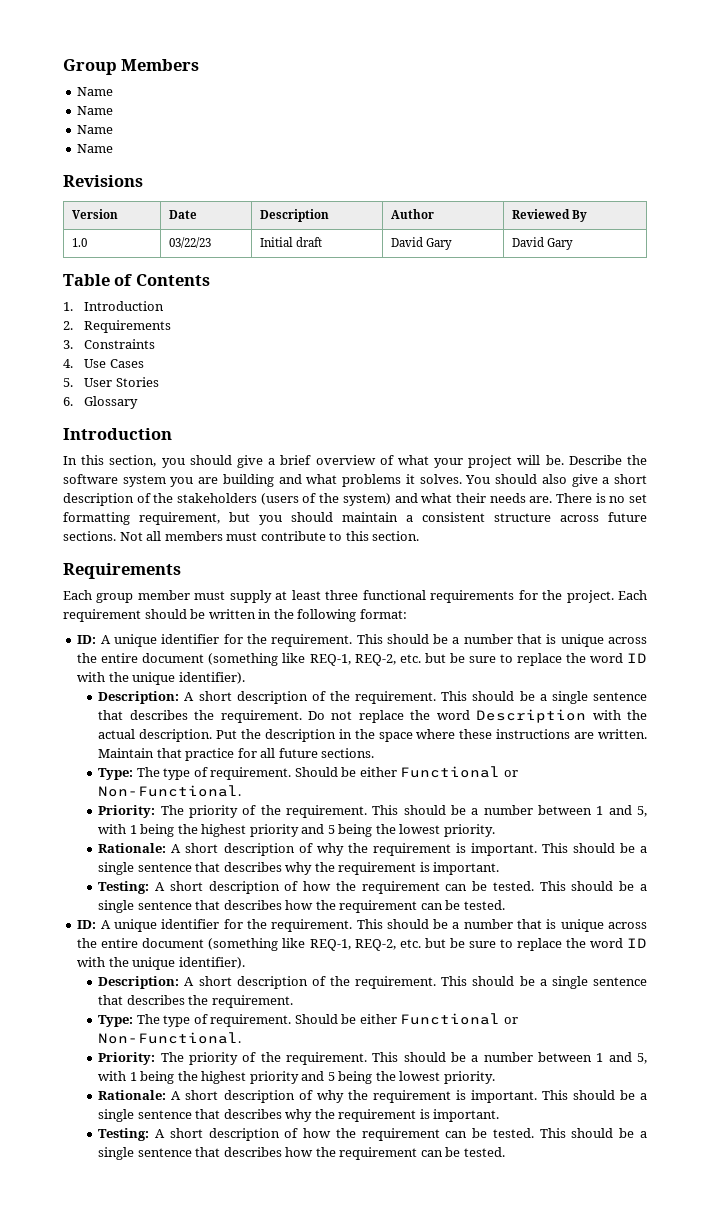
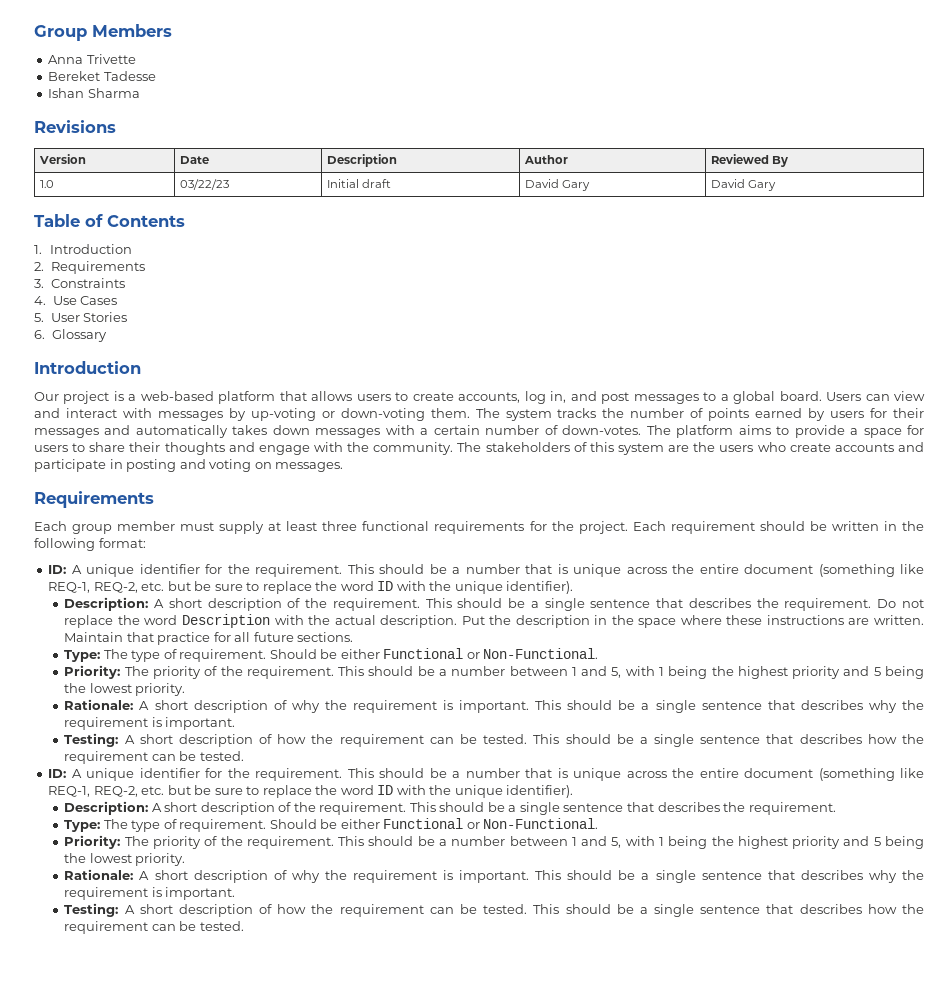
  Group Members
- Name
- Name
- Name
- Name
+ Anna Trivette
+ Bereket Tadesse
+ Ishan Sharma
- In this section, you should give a brief overview of what your project will be. Describe the software system you are building and what problems it solves. You should also give a short description of the stakeholders (users of the system) and what their needs are. There is no set formatting requirement, but you should maintain a consistent structure across future sections. Not all members must contribute to this section.
+ Our project is a web-based platform that allows users to create accounts, log in, and post messages to a global board. Users can view and interact with messages by up-voting or down-voting them. The system tracks the number of points earned by users for their messages and automatically takes down messages with a certain number of down-votes. The platform aims to provide a space for users to share their thoughts and engage with the community. The stakeholders of this system are the users who create accounts and participate in posting and voting on messages.

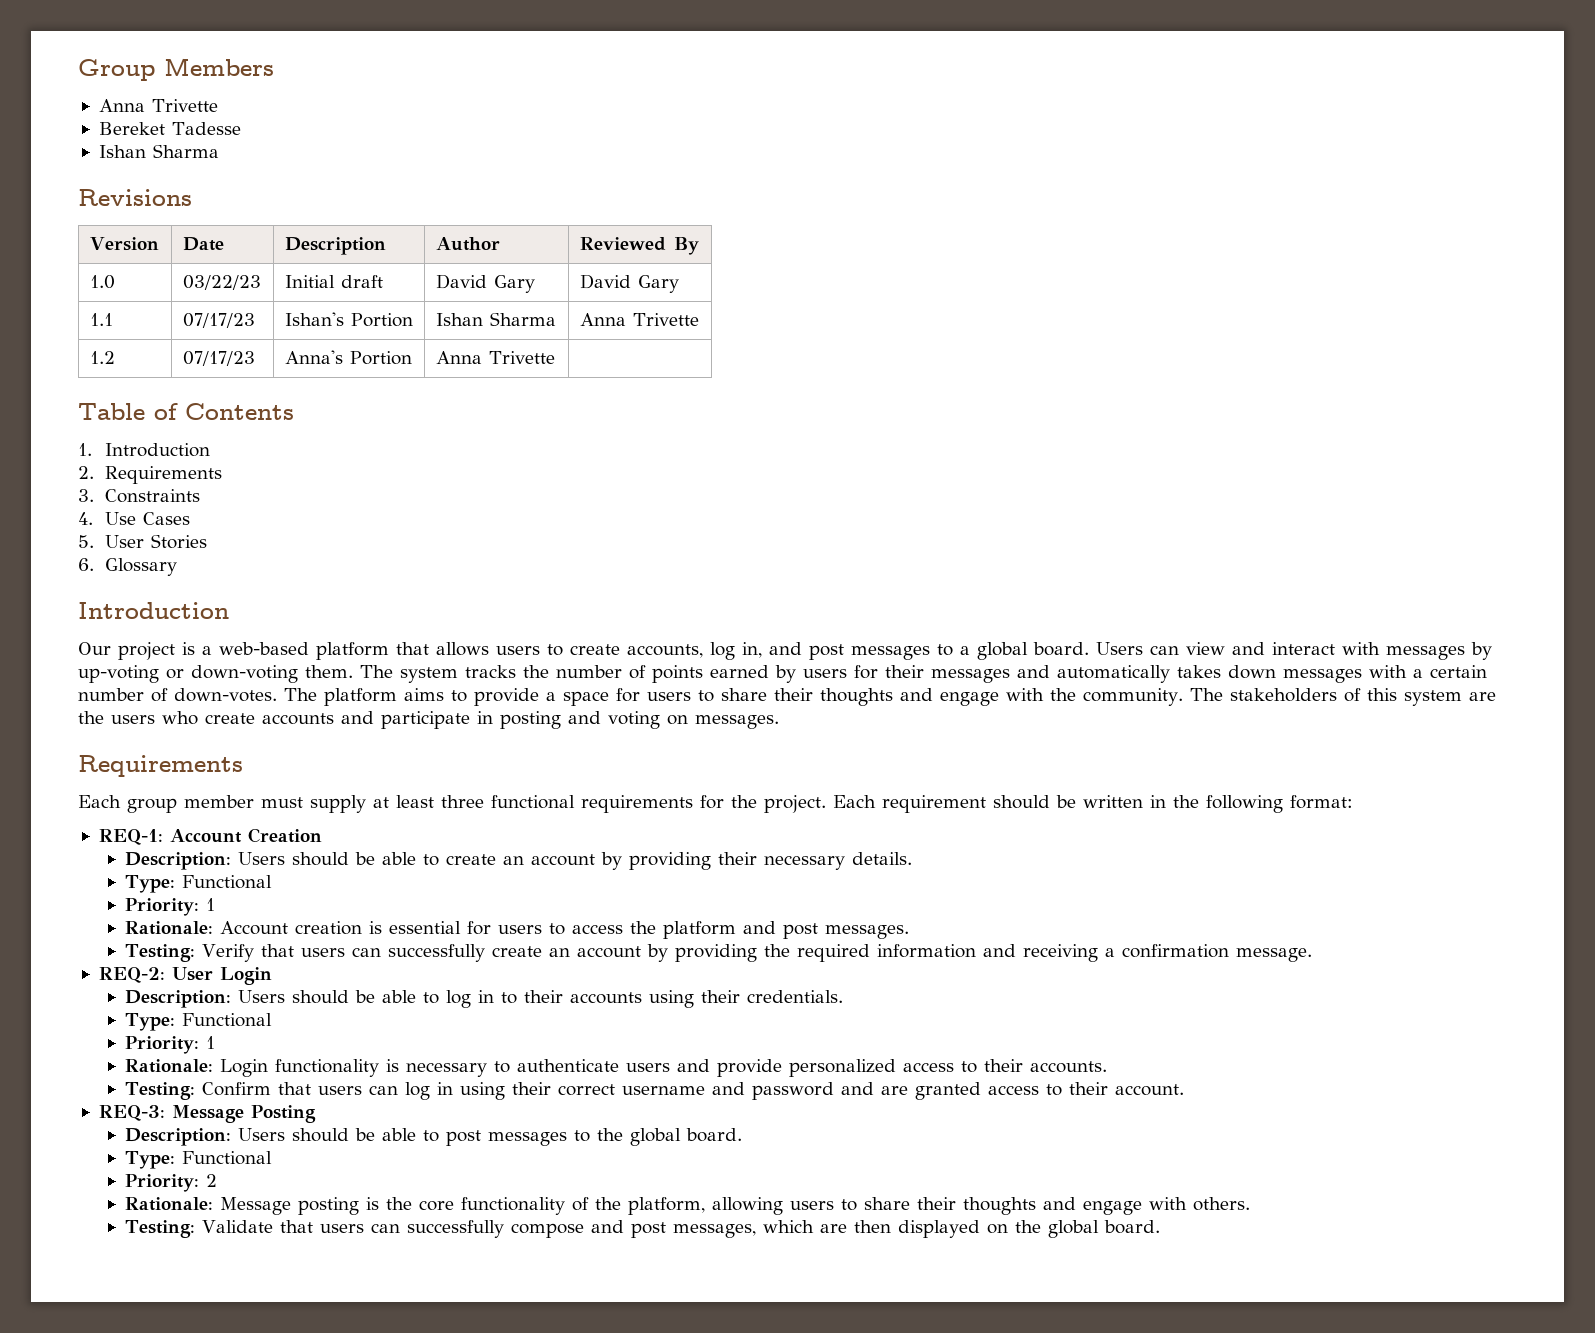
+ 1.1 | 07/17/23 | Ishan's Portion | Ishan Sharma | Anna Trivette
+ 1.2 | 07/17/23 | Anna's Portion | Anna Trivette |
  Each requirement should be written in the following format:
- ID: A unique identifier for the requirement. This should be a number that is unique across the entire document (something like REQ-1, REQ-2, etc. but be sure to replace the word ID with the unique identifier).
- Description: A short description of the requirement. This should be a single sentence that describes the requirement. Do not replace the word Description with the actual description. Put the description in the space where these instructions are written. Maintain that practice for all future sections.
- Type: The type of requirement. Should be either Functional or Non-Functional.
- Priority: The priority of the requirement. This should be a number between 1 and 5, with 1 being the highest priority and 5 being the lowest priority.
- Rationale: A short description of why the requirement is important. This should be a single sentence that describes why the requirement is important.
- Testing: A short description of how the requirement can be tested. This should be a single sentence that describes how the requirement can be tested.
- ID: A unique identifier for the requirement. This should be a number that is unique across the entire document (something like REQ-1, REQ-2, etc. but be sure to replace the word ID with the unique identifier).
- Description: A short description of the requirement. This should be a single sentence that describes the requirement.
- Type: The type of requirement. Should be either Functional or Non-Functional.
- Priority: The priority of the requirement. This should be a number between 1 and 5, with 1 being the highest priority and 5 being the lowest priority.
- Rationale: A short description of why the requirement is important. This should be a single sentence that describes why the requirement is important.
- Testing: A short description of how the requirement can be tested. This should be a single sentence that describes how the requirement can be tested.
+ REQ-1: Account Creation
+ Description: Users should be able to create an account by providing their necessary details.
+ Type: Functional
+ Priority: 1
+ Rationale: Account creation is essential for users to access the platform and post messages.
+ Testing: Verify that users can successfully create an account by providing the required information and receiving a confirmation message.
+ REQ-2: User Login
+ Description: Users should be able to log in to their accounts using their credentials.
+ Type: Functional
+ Priority: 1
+ Rationale: Login functionality is necessary to authenticate users and provide personalized access to their accounts.
+ Testing: Confirm that users can log in using their correct username and password and are granted access to their account.
+ REQ-3: Message Posting
+ Description: Users should be able to post messages to the global board.
+ Type: Functional
+ Priority: 2
+ Rationale: Message posting is the core functionality of the platform, allowing users to share their thoughts and engage with others.
+ Testing: Validate that users can successfully compose and post messages, which are then displayed on the global board.

